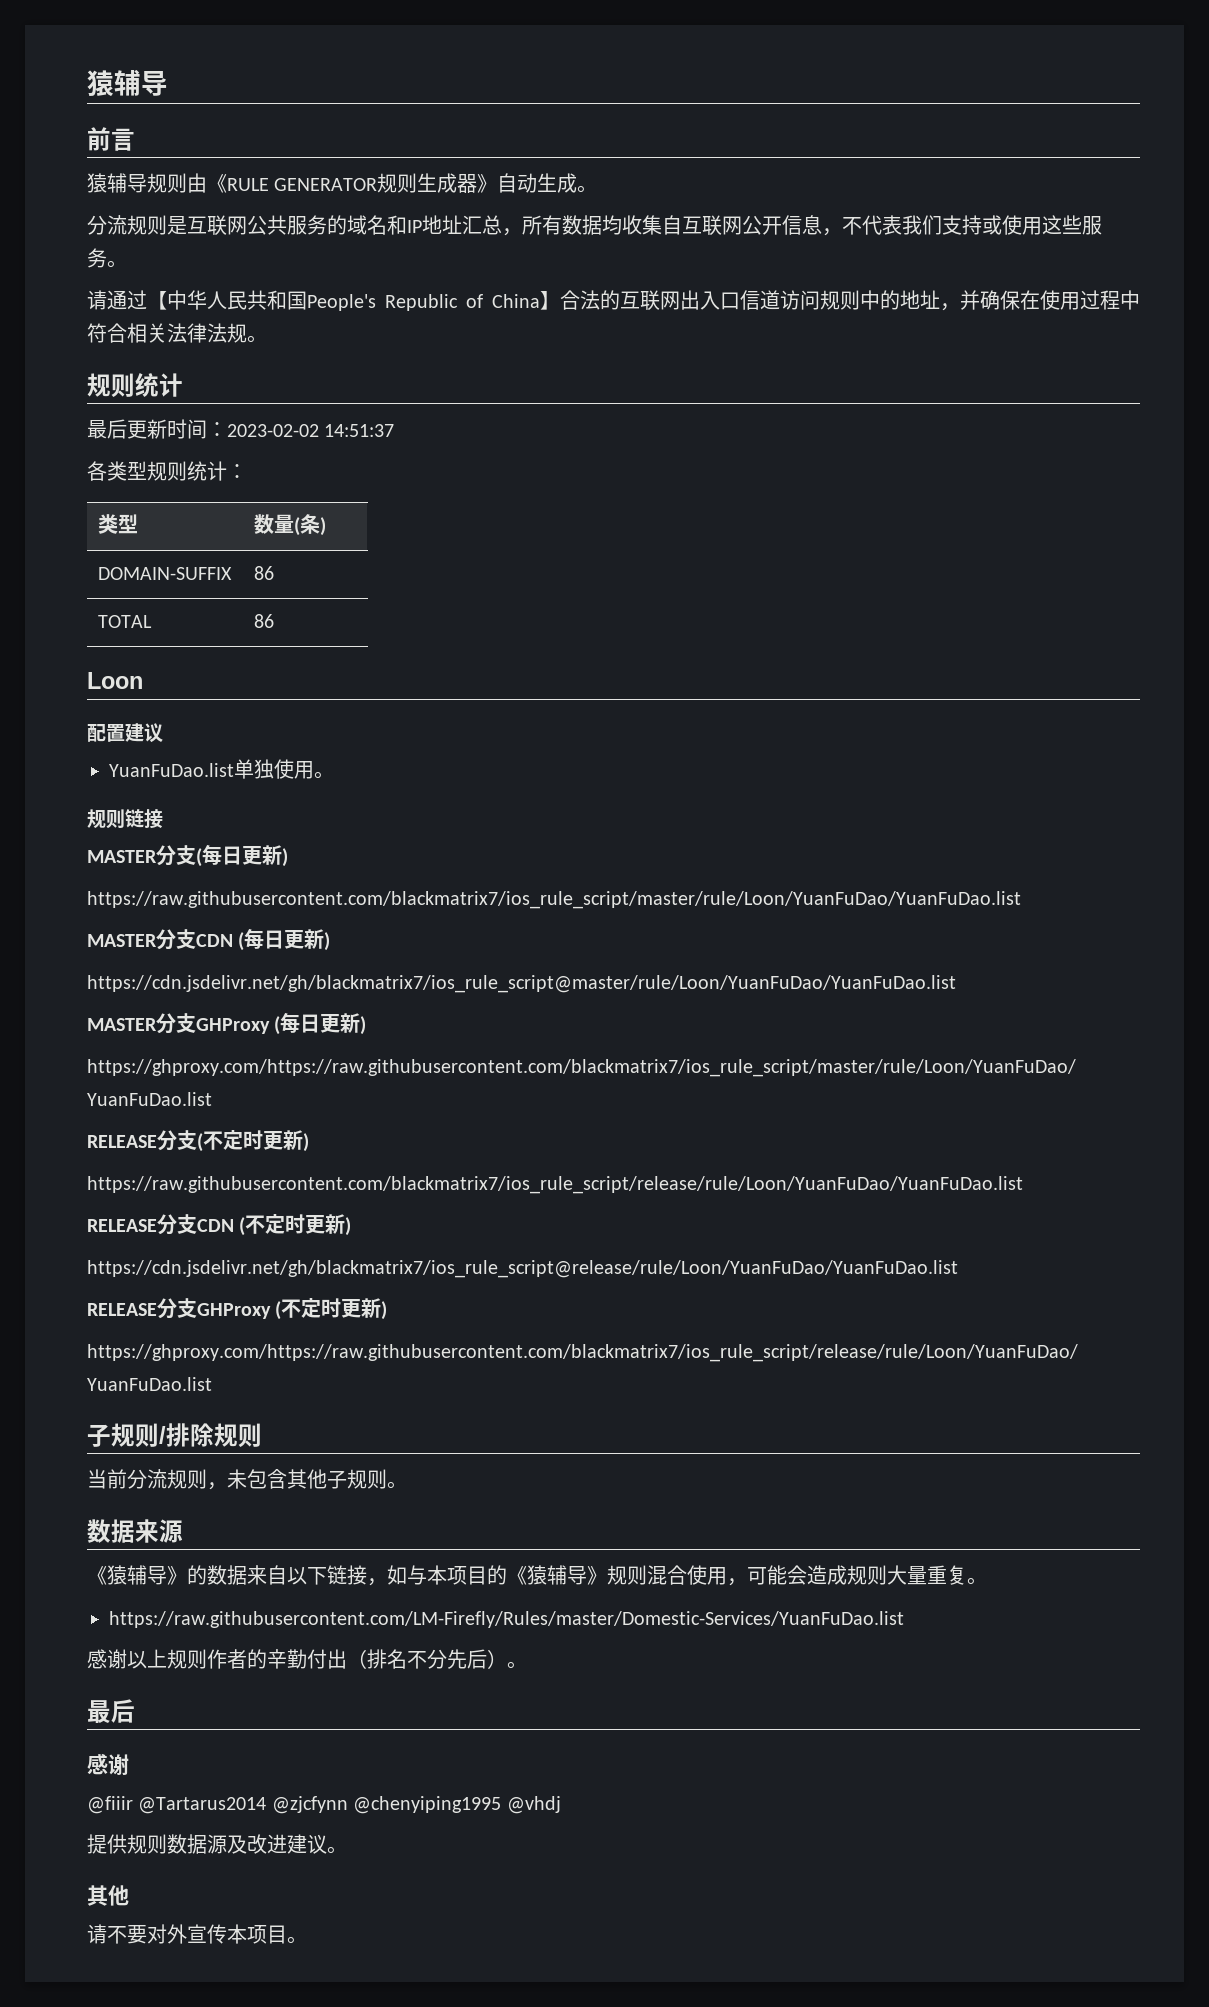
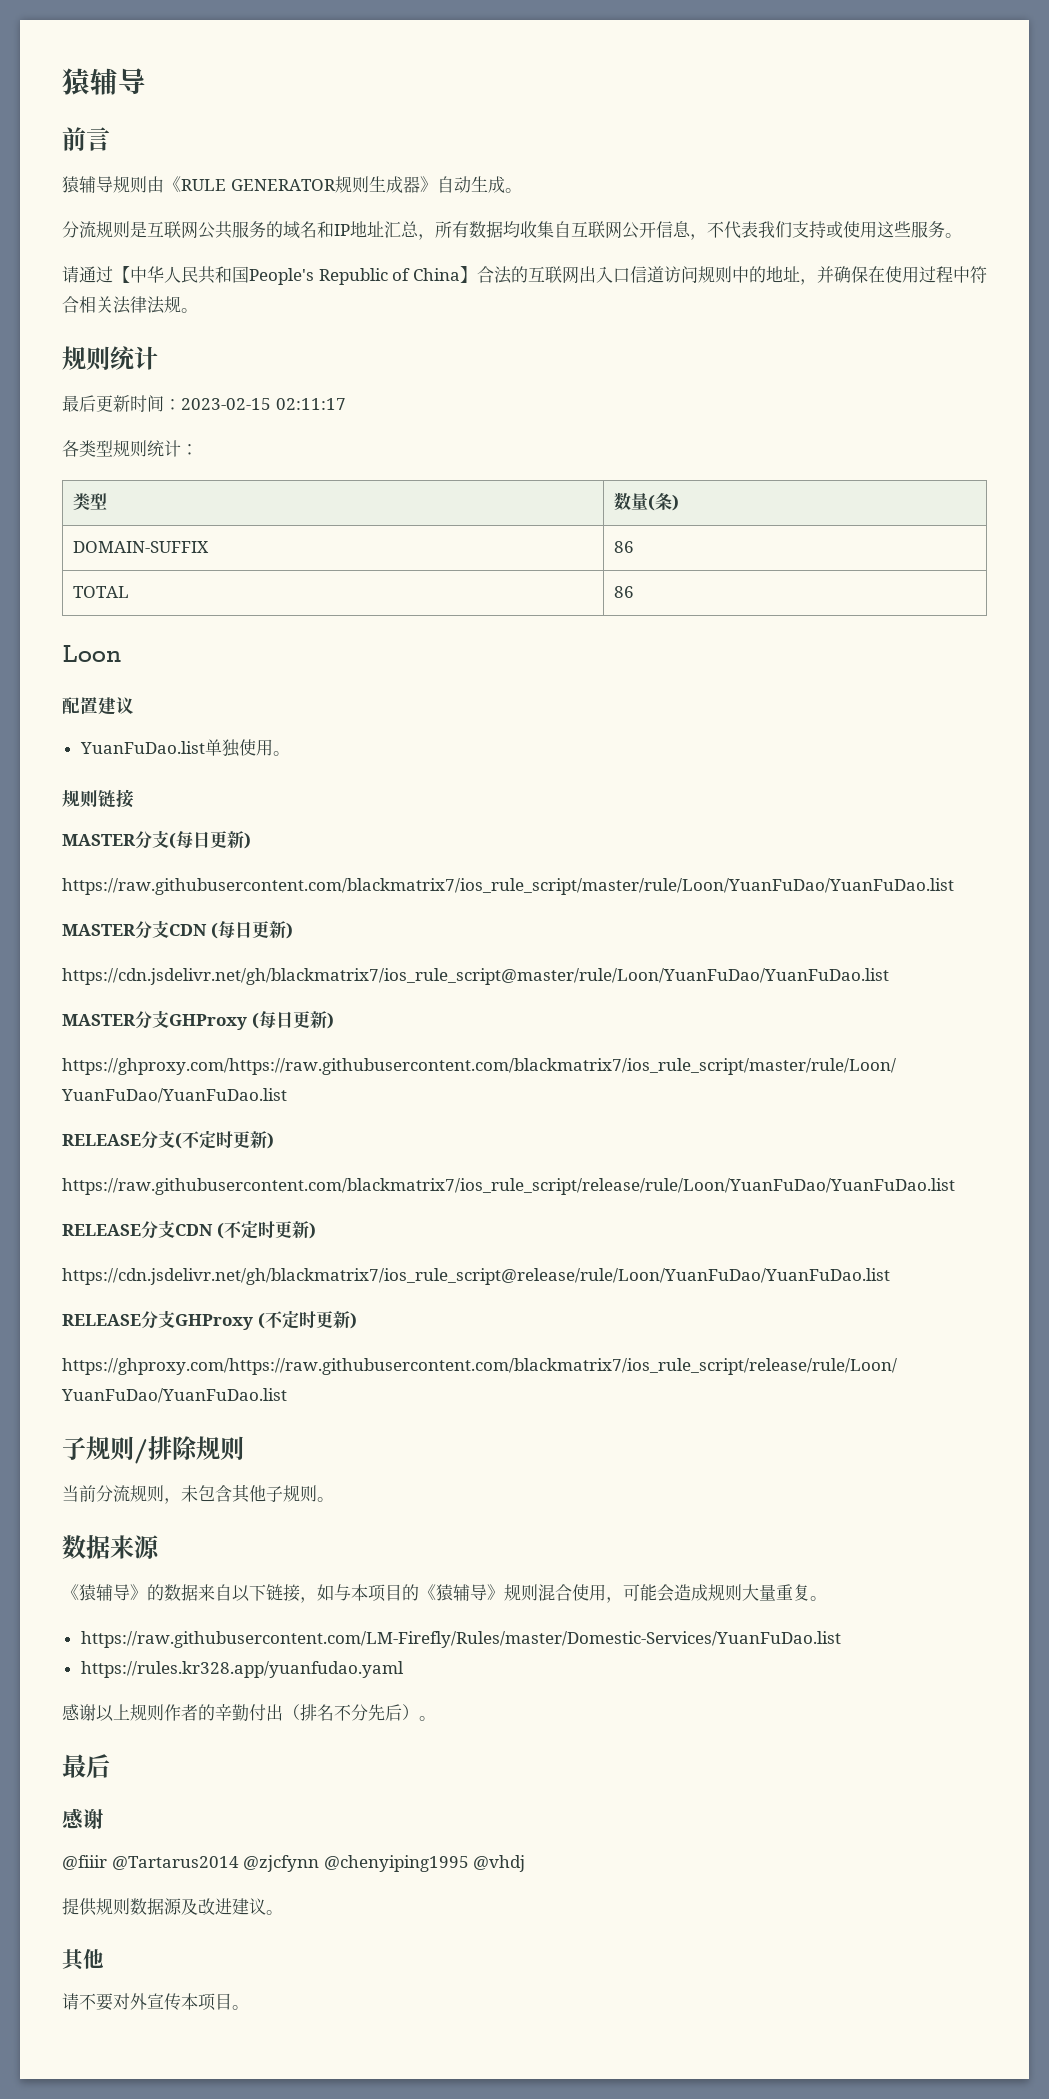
- 最后更新时间：2023-02-02 14:51:37
+ 最后更新时间：2023-02-15 02:11:17
+ https://rules.kr328.app/yuanfudao.yaml

